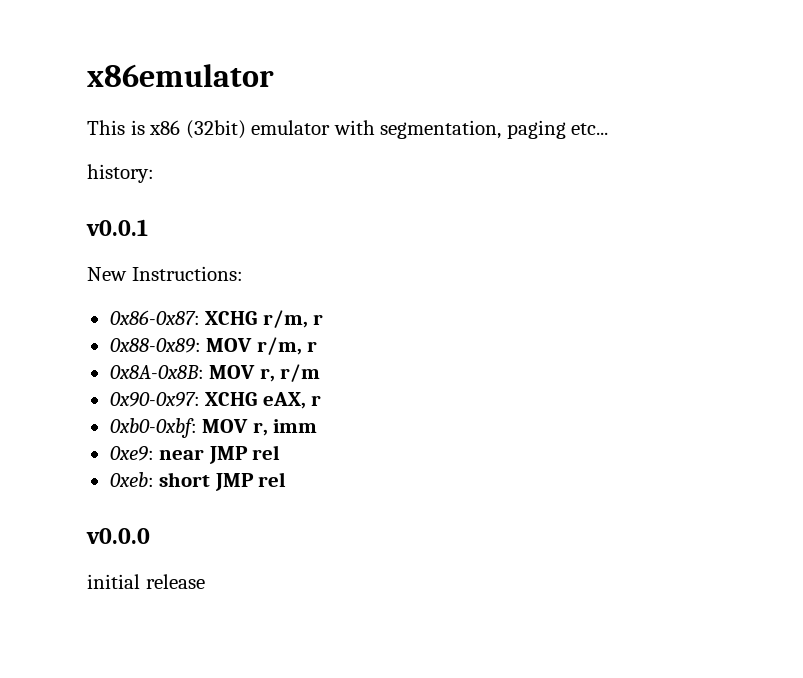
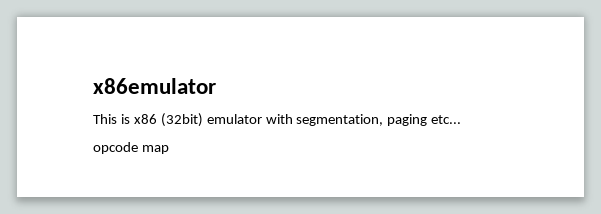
- history:
- v0.0.1
- New Instructions:
- 0x86-0x87: XCHG r/m, r
- 0x88-0x89: MOV r/m, r
- 0x8A-0x8B: MOV r, r/m
- 0x90-0x97: XCHG eAX, r
- 0xb0-0xbf: MOV r, imm
- 0xe9: near JMP rel
- 0xeb: short JMP rel
- v0.0.0
- initial release
+ opcode map

